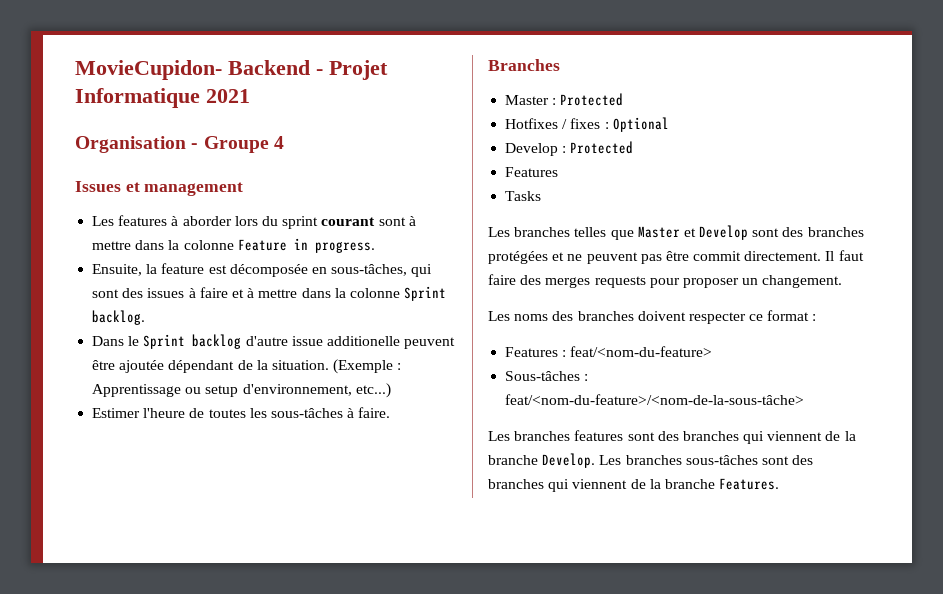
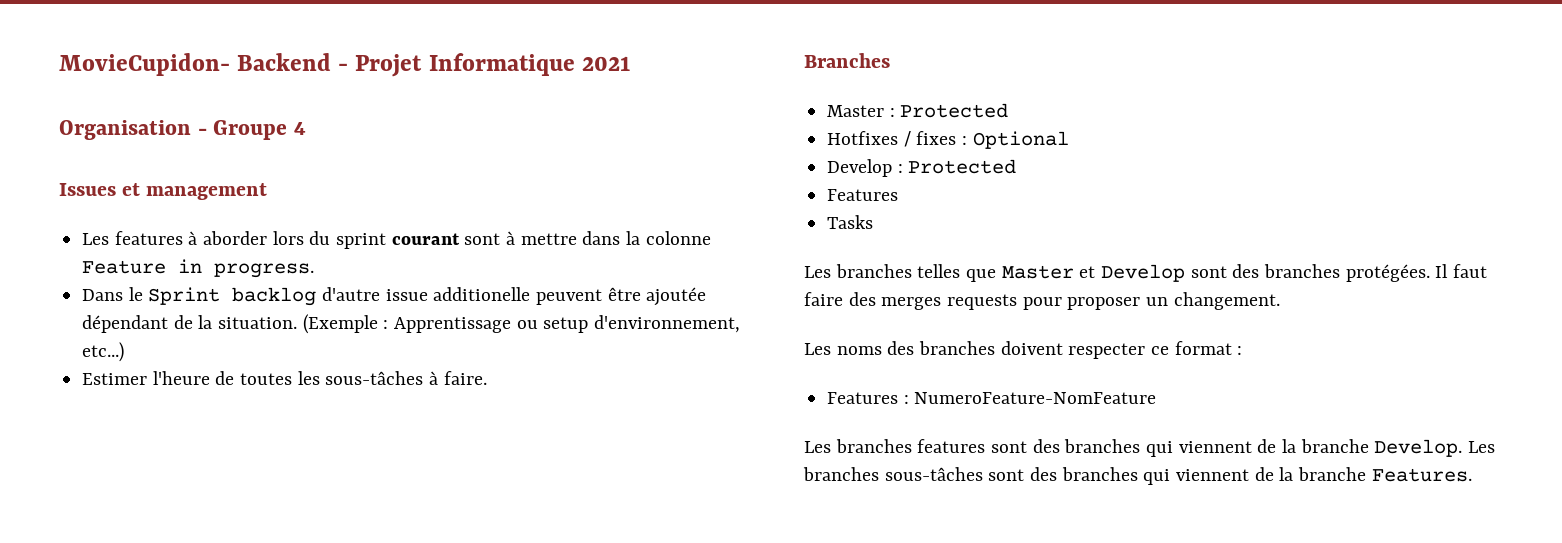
- Ensuite, la feature est décomposée en sous-tâches, qui sont des issues à faire et à mettre dans la colonne Sprint backlog.
- Les branches telles que Master et Develop sont des branches protégées et ne peuvent pas être commit directement.
+ Les branches telles que Master et Develop sont des branches protégées.
- Features : feat/<nom-du-feature>
- Sous-tâches : feat/<nom-du-feature>/<nom-de-la-sous-tâche>
+ Features : NumeroFeature-NomFeature

